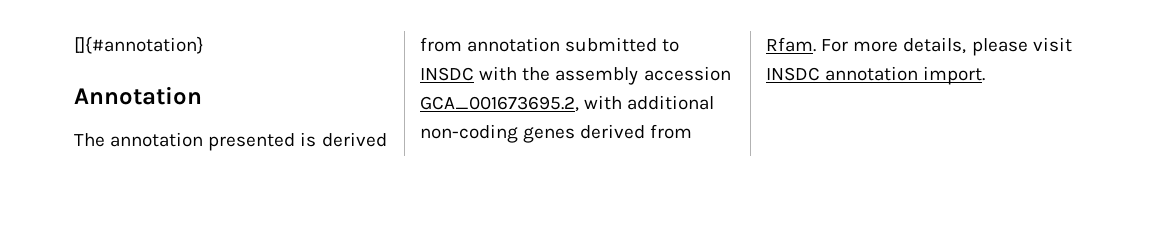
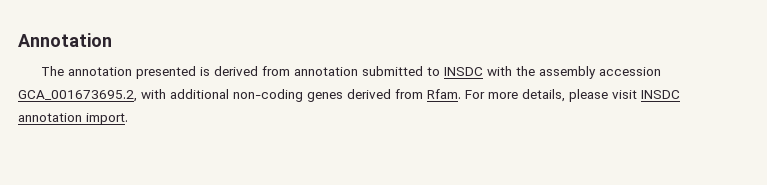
- []{#annotation}

